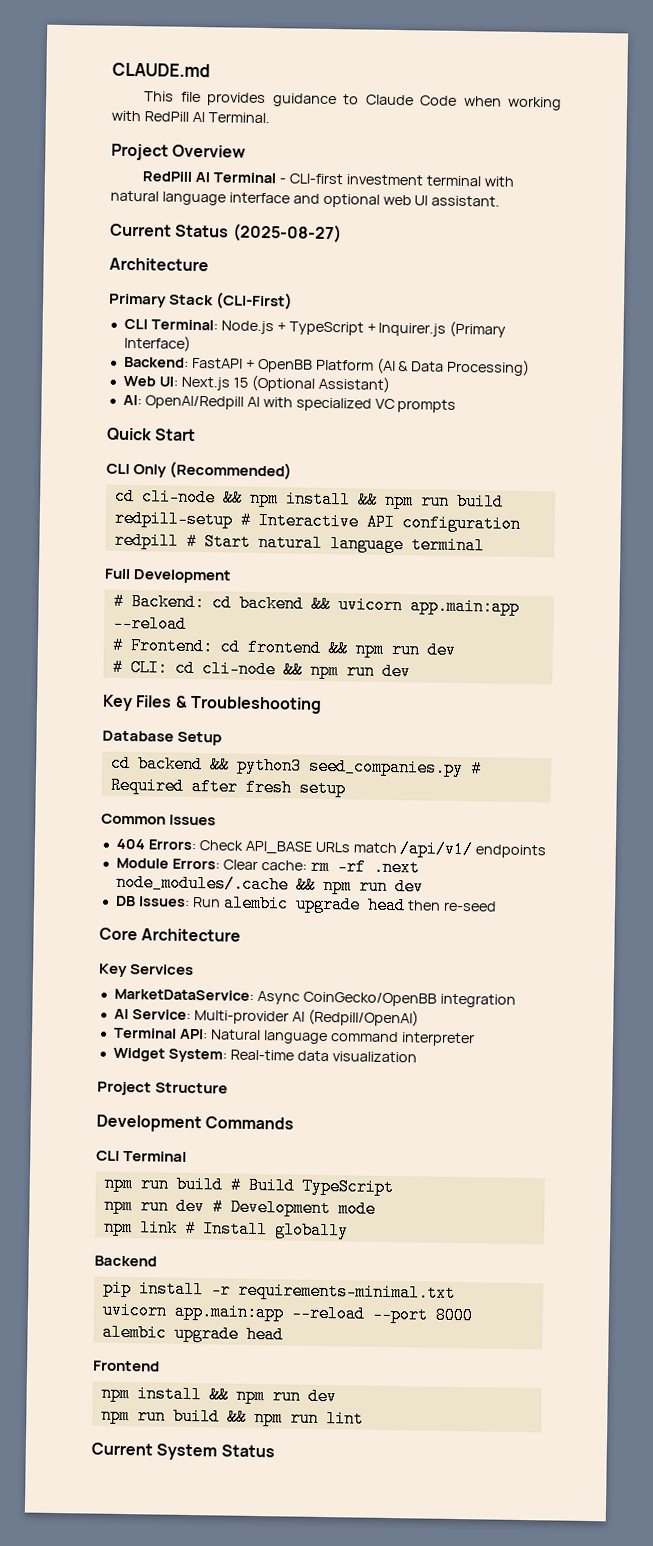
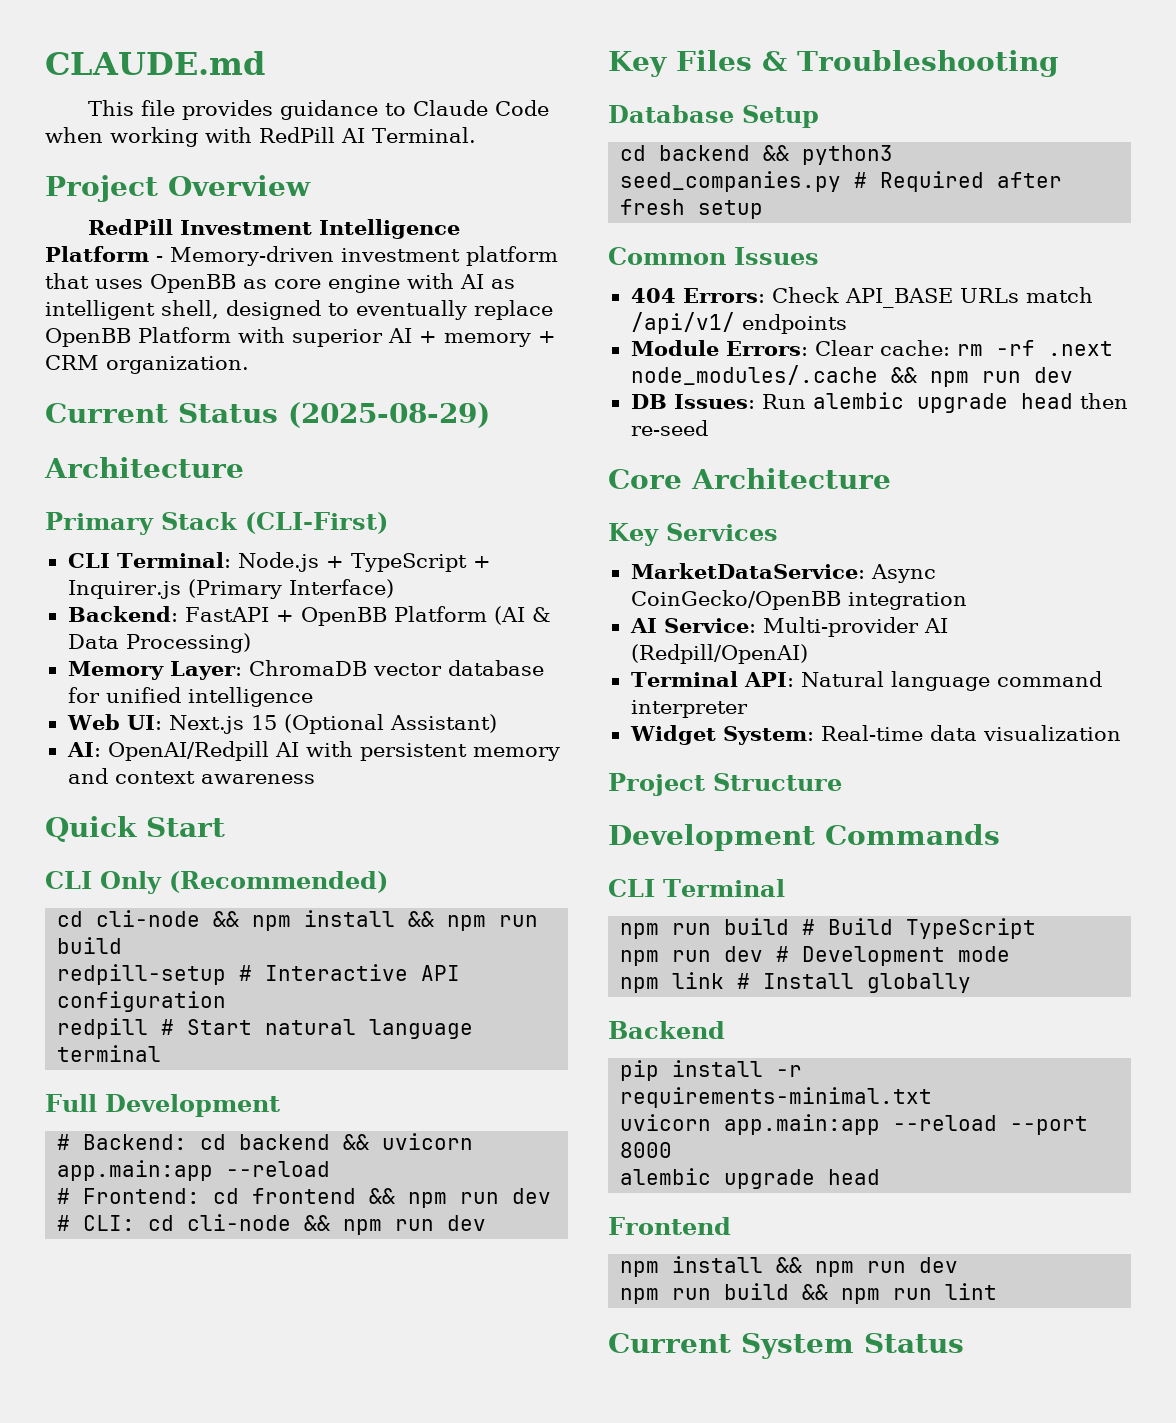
- RedPill AI Terminal - CLI-first investment terminal with natural language interface and optional web UI assistant.
+ RedPill Investment Intelligence Platform - Memory-driven investment platform that uses OpenBB as core engine with AI as intelligent shell, designed to eventually replace OpenBB Platform with superior AI + memory + CRM organization.
- Current Status (2025-08-27)
+ Current Status (2025-08-29)
+ Memory Layer: ChromaDB vector database for unified intelligence
- AI: OpenAI/Redpill AI with specialized VC prompts
+ AI: OpenAI/Redpill AI with persistent memory and context awareness

